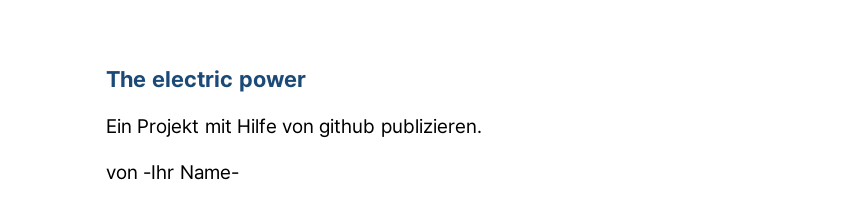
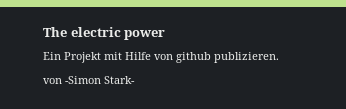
- von -Ihr Name-
+ von -Simon Stark-

